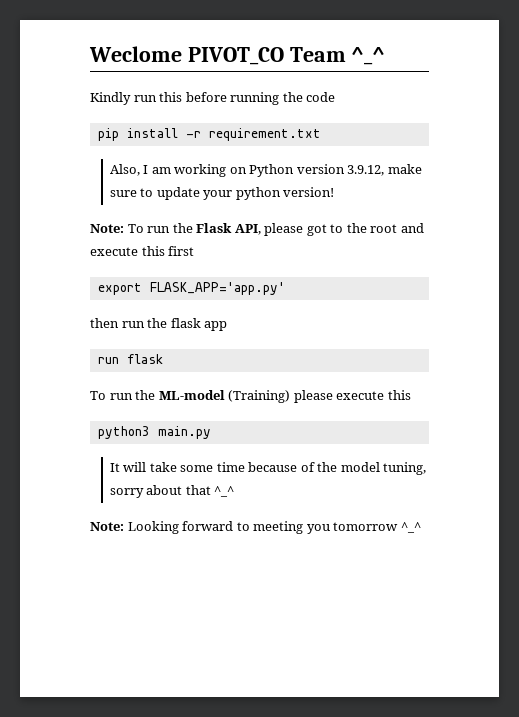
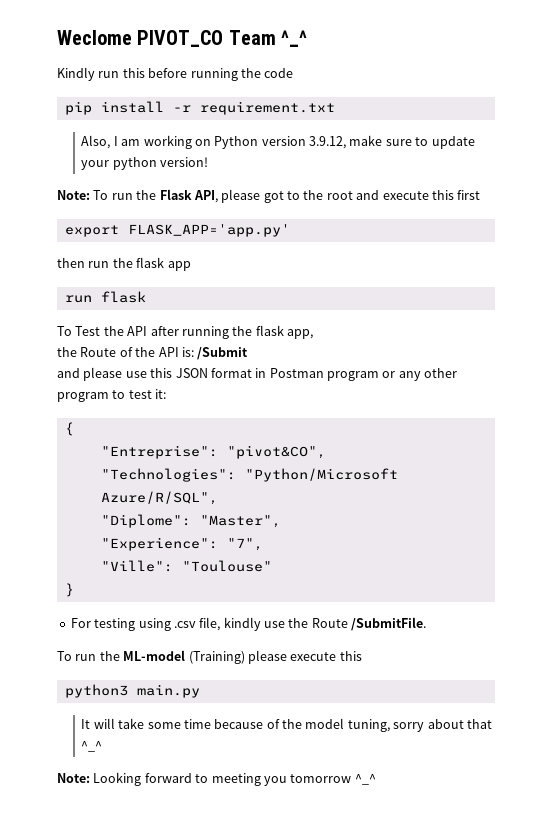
+ To Test the API after running the flask app,
+ the Route of the API is: /Submit
+ and please use this JSON format in Postman program or any other program to test it:
+ {
+ "Entreprise": "pivot&CO",
+ "Technologies": "Python/Microsoft Azure/R/SQL",
+ "Diplome": "Master",
+ "Experience": "7",
+ "Ville": "Toulouse"
+ }
+ For testing using .csv file, kindly use the Route /SubmitFile.

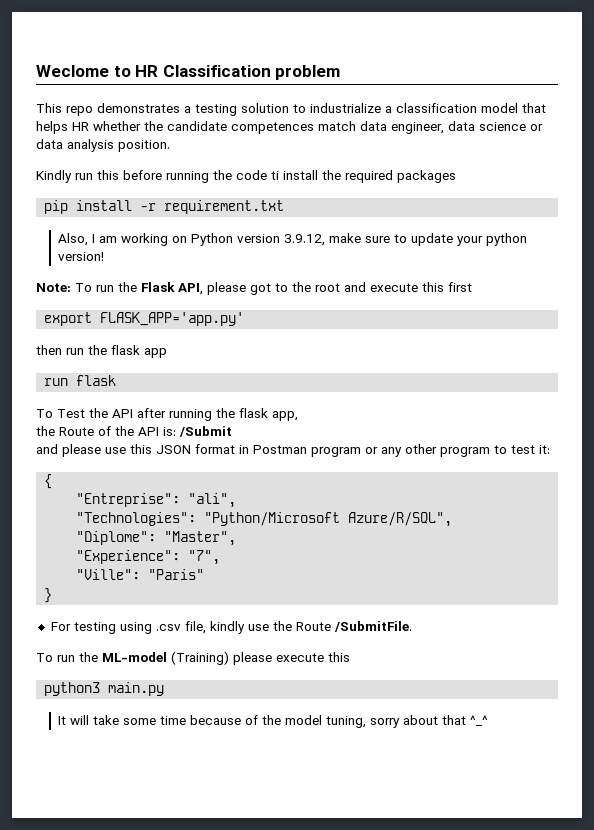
- Weclome PIVOT_CO Team ^_^
+ Weclome to HR Classification problem
+ This repo demonstrates a testing solution to industrialize a classification model that helps HR whether the candidate competences match data engineer, data science or data analysis position.
- Kindly run this before running the code
+ Kindly run this before running the code ti install the required packages
- "Entreprise": "pivot&CO",
+ "Entreprise": "ali",
- "Ville": "Toulouse"
+ "Ville": "Paris"
- Note: Looking forward to meeting you tomorrow ^_^

